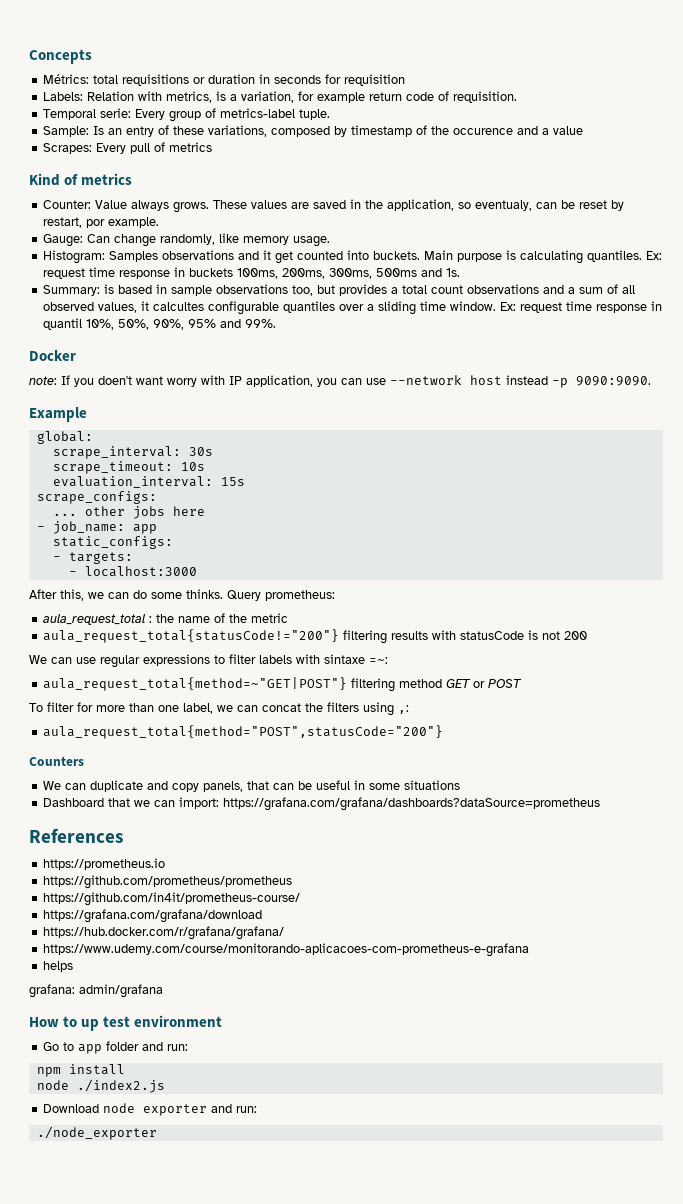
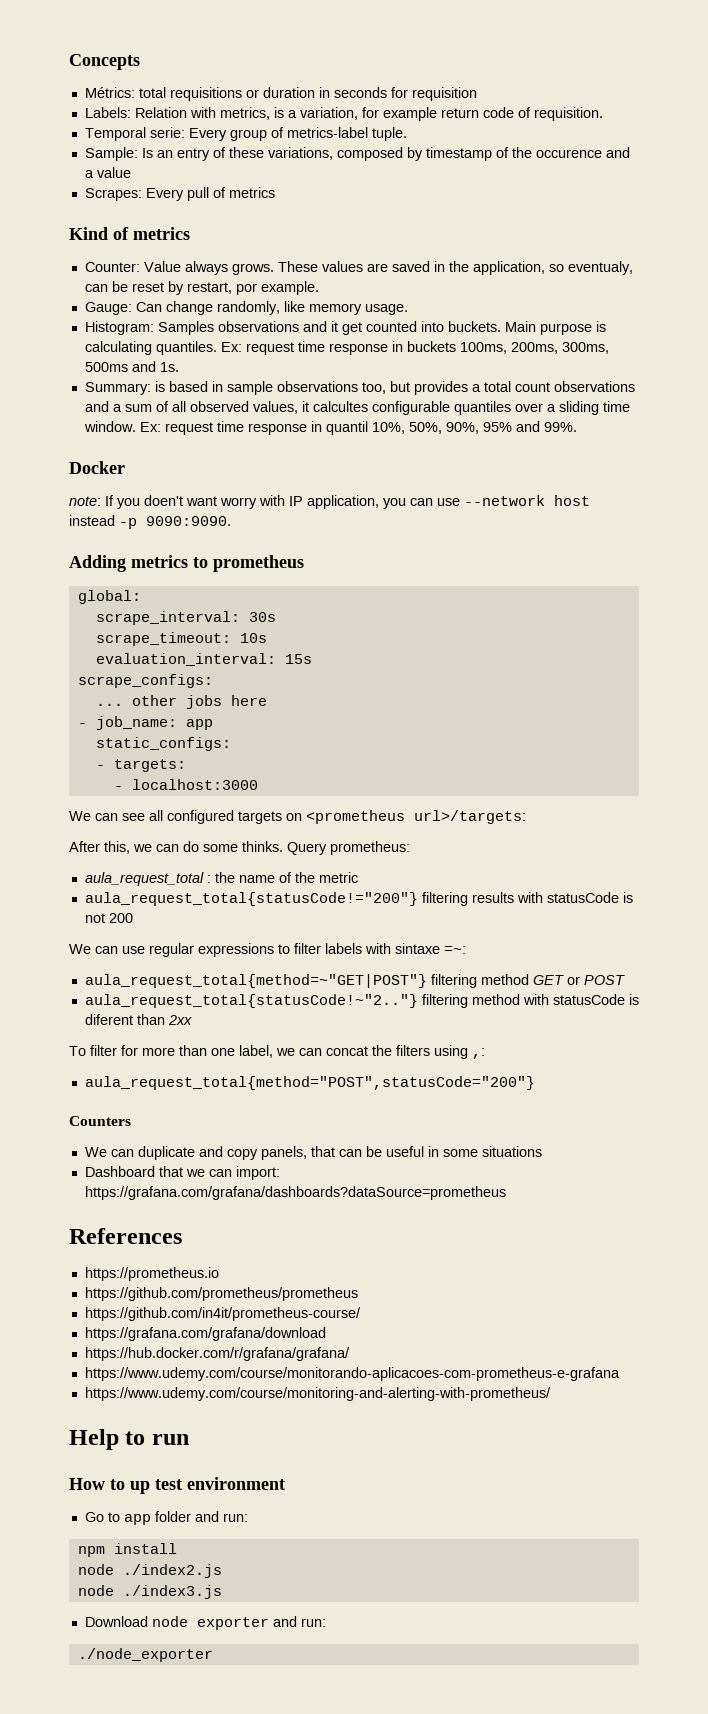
- Example
+ Adding metrics to prometheus
+ We can see all configured targets on <prometheus url>/targets:
+ aula_request_total{statusCode!~"2.."} filtering method with statusCode is diferent than 2xx
- helps
- grafana: admin/grafana
+ https://www.udemy.com/course/monitoring-and-alerting-with-prometheus/
+ Help to run
+ node ./index3.js

